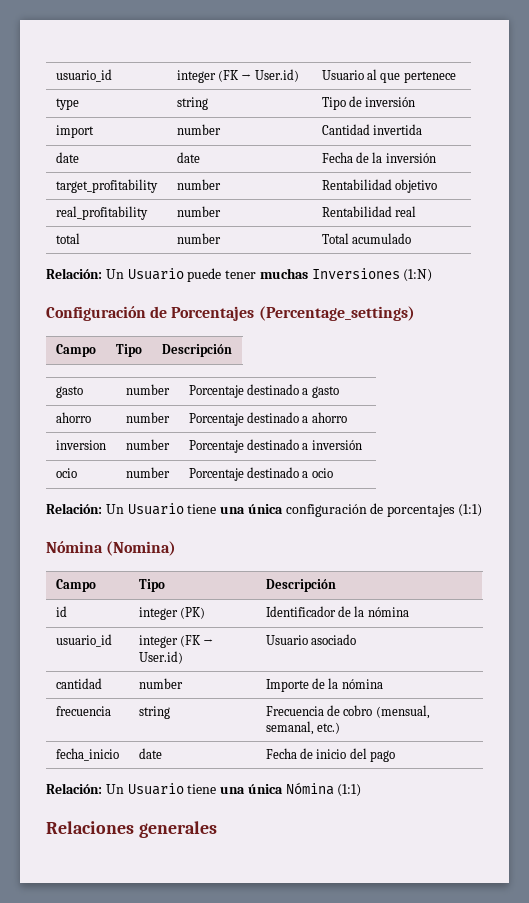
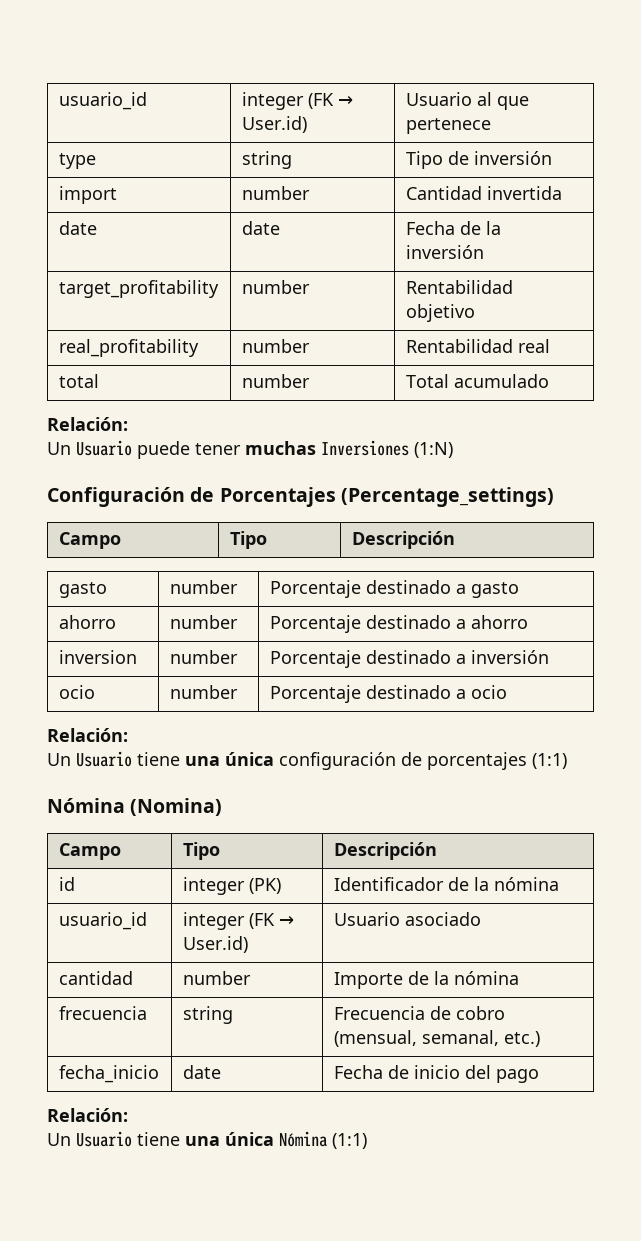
  total | number | Total acumulado
- Relación: Un Usuario puede tener muchas Inversiones (1:N)
+ Relación:
+ Un Usuario puede tener muchas Inversiones (1:N)
  ocio | number | Porcentaje destinado a ocio
- Relación: Un Usuario tiene una única configuración de porcentajes (1:1)
+ Relación:
+ Un Usuario tiene una única configuración de porcentajes (1:1)
  fecha_inicio | date | Fecha de inicio del pago
- Relación: Un Usuario tiene una única Nómina (1:1)
+ Relación:
+ Un Usuario tiene una única Nómina (1:1)
- Relaciones generales

